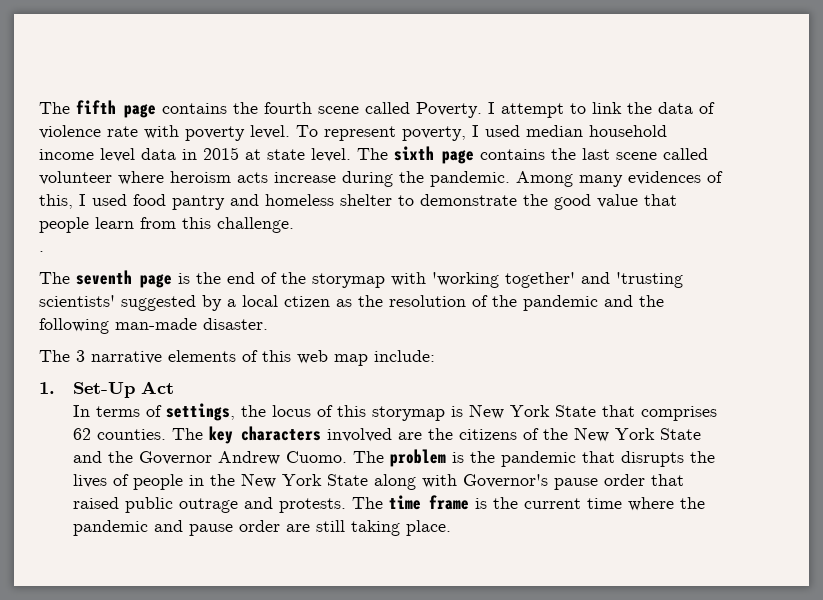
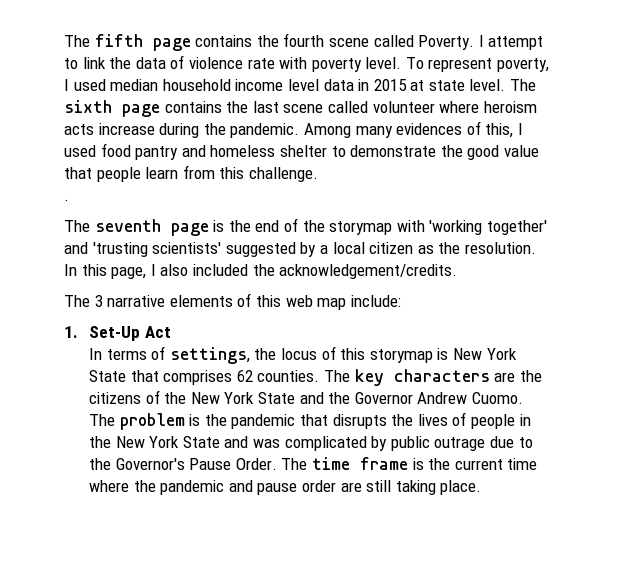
- The seventh page is the end of the storymap with 'working together' and 'trusting scientists' suggested by a local ctizen as the resolution of the pandemic and the following man-made disaster.
+ The seventh page is the end of the storymap with 'working together' and 'trusting scientists' suggested by a local citizen as the resolution. In this page, I also included the acknowledgement/credits.
- The key characters involved are the citizens of the New York State and the Governor Andrew Cuomo.
+ The key characters are the citizens of the New York State and the Governor Andrew Cuomo.
- The problem is the pandemic that disrupts the lives of people in the New York State along with Governor's pause order that raised public outrage and protests.
+ The problem is the pandemic that disrupts the lives of people in the New York State and was complicated by public outrage due to the Governor's Pause Order.

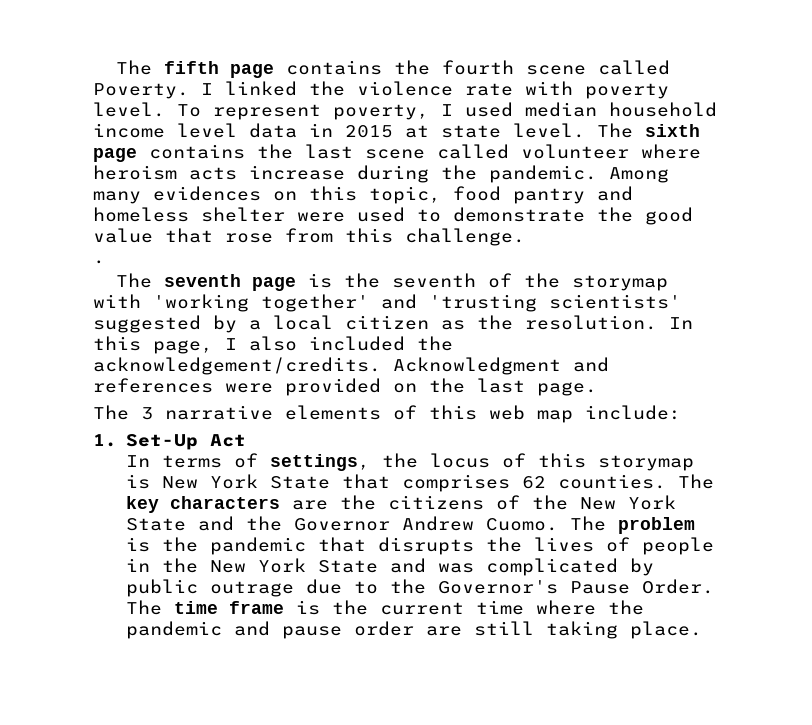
- I attempt to link the data of violence rate with poverty level.
+ I linked the violence rate with poverty level.
- Among many evidences of this, I used food pantry and homeless shelter to demonstrate the good value that people learn from this challenge.
+ Among many evidences on this topic, food pantry and homeless shelter were used to demonstrate the good value that rose from this challenge.
- The seventh page is the end of the storymap with 'working together' and 'trusting scientists' suggested by a local citizen as the resolution.
+ The seventh page is the seventh of the storymap with 'working together' and 'trusting scientists' suggested by a local citizen as the resolution.
+ Acknowledgment and references were provided on the last page.

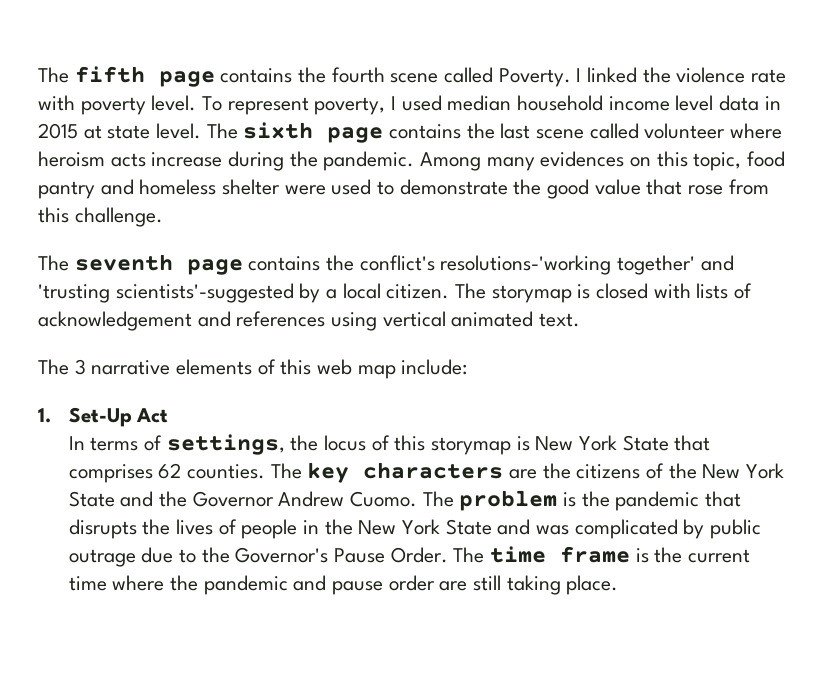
- .
- The seventh page is the seventh of the storymap with 'working together' and 'trusting scientists' suggested by a local citizen as the resolution. In this page, I also included the acknowledgement/credits. Acknowledgment and references were provided on the last page.
+ The seventh page contains the conflict's resolutions-'working together' and 'trusting scientists'-suggested by a local citizen. The storymap is closed with lists of acknowledgement and references using vertical animated text.

